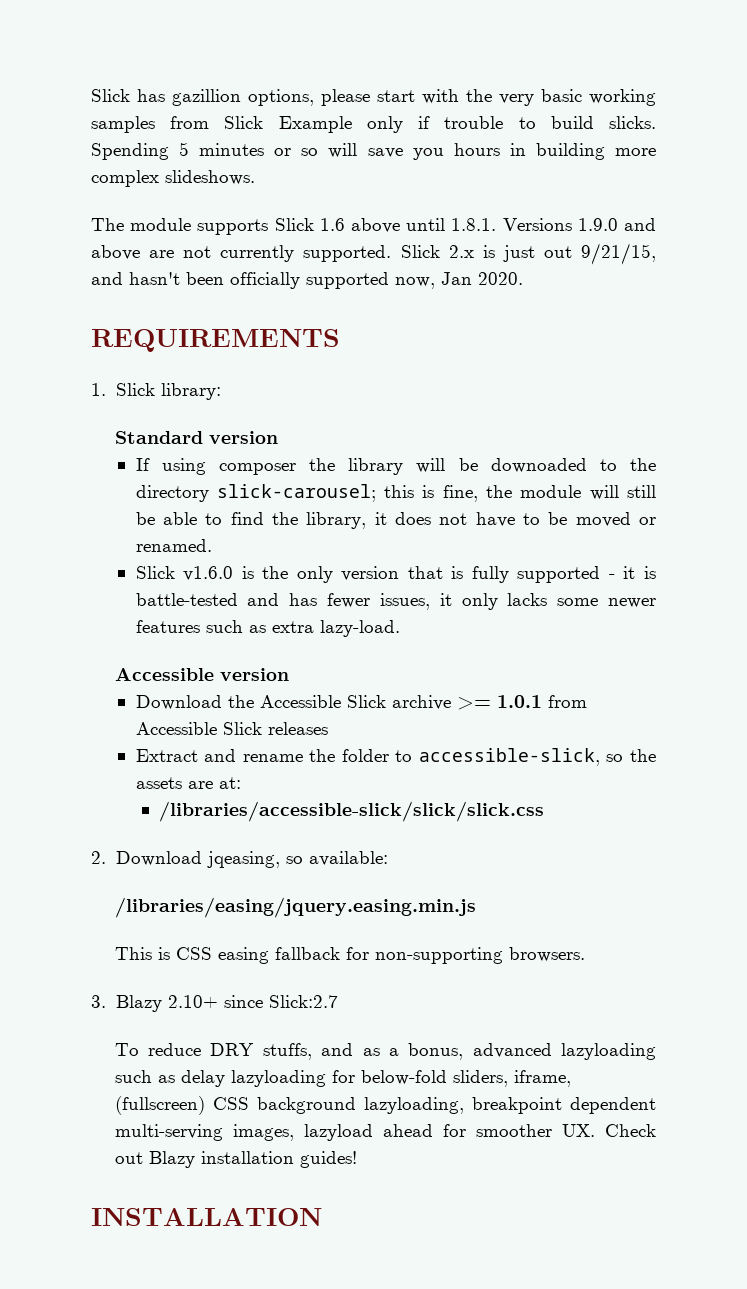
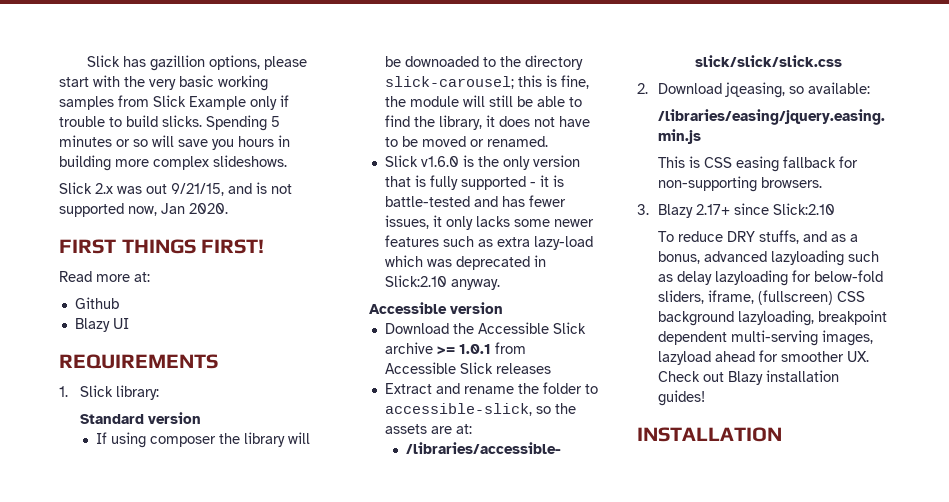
- The module supports Slick 1.6 above until 1.8.1. Versions 1.9.0 and above are not currently supported. Slick 2.x is just out 9/21/15, and hasn't been officially supported now, Jan 2020.
+ Slick 2.x was out 9/21/15, and is not supported now, Jan 2020.
+ FIRST THINGS FIRST!
+ Read more at:
+ Github
+ Blazy UI
- Slick v1.6.0 is the only version that is fully supported - it is battle-tested and has fewer issues, it only lacks some newer features such as extra lazy-load.
+ Slick v1.6.0 is the only version that is fully supported - it is battle-tested and has fewer issues, it only lacks some newer features such as extra lazy-load which was deprecated in Slick:2.10 anyway.
- 3. Blazy 2.10+ since Slick:2.7
+ 3. Blazy 2.17+ since Slick:2.10

